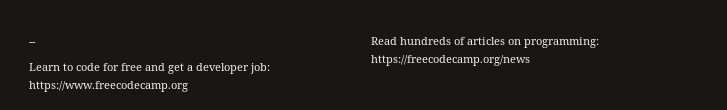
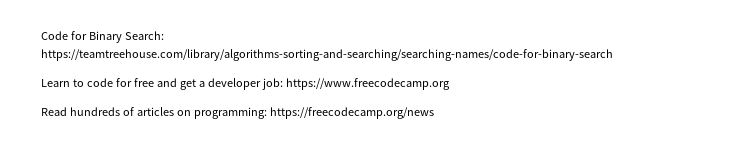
- --
+ Code for Binary Search: https://teamtreehouse.com/library/algorithms-sorting-and-searching/searching-names/code-for-binary-search

